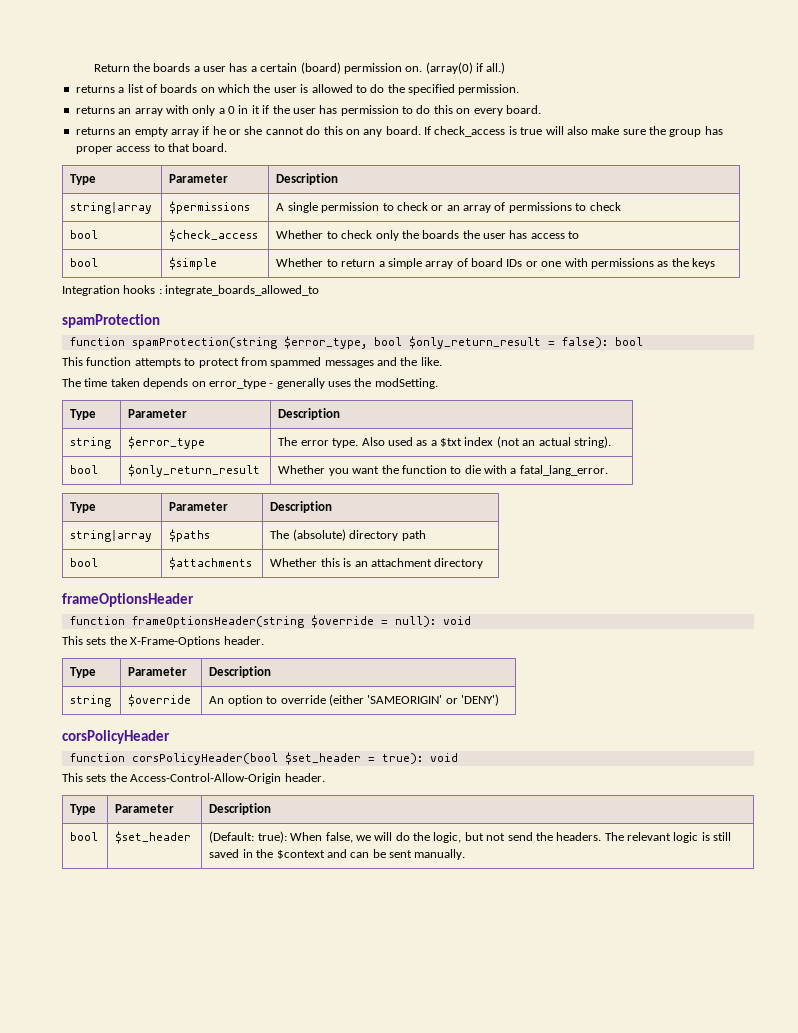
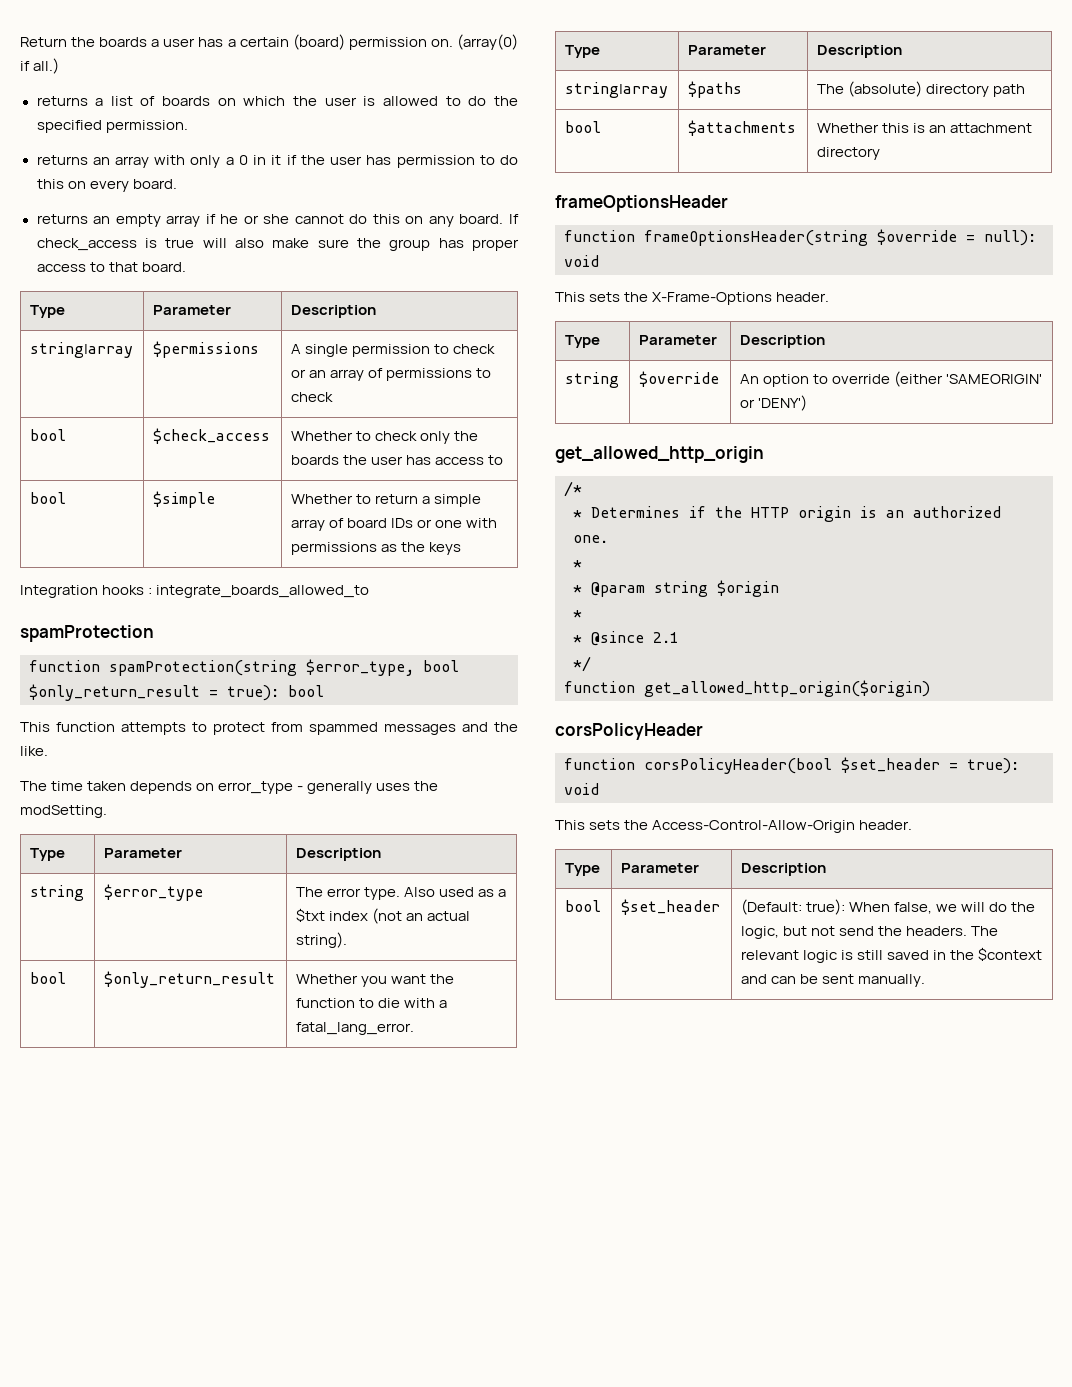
- function spamProtection(string $error_type, bool $only_return_result = false): bool
+ function spamProtection(string $error_type, bool $only_return_result = true): bool
+ get_allowed_http_origin
+ /*
+ * Determines if the HTTP origin is an authorized one.
+ *
+ * @param string $origin
+ *
+ * @since 2.1
+ */
+ function get_allowed_http_origin($origin)

